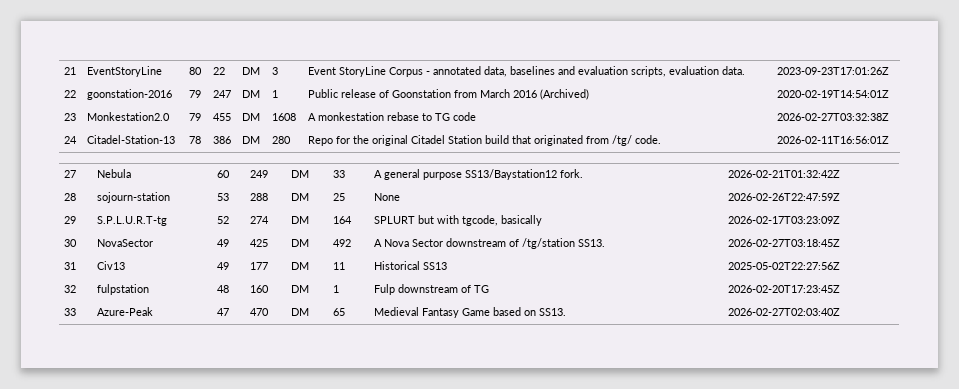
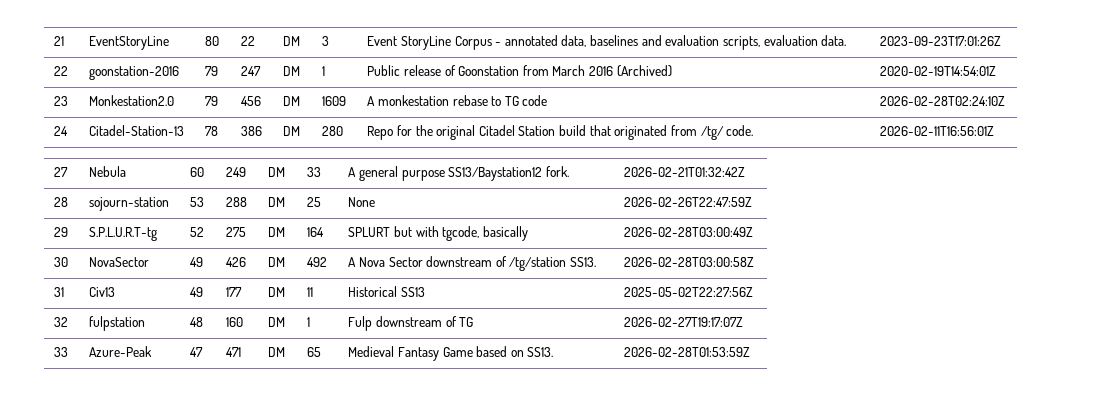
- 23 | Monkestation2.0 | 79 | 455 | DM | 1608 | A monkestation rebase to TG code | 2026-02-27T03:32:38Z
+ 23 | Monkestation2.0 | 79 | 456 | DM | 1609 | A monkestation rebase to TG code | 2026-02-28T02:24:10Z
- 29 | S.P.L.U.R.T-tg | 52 | 274 | DM | 164 | SPLURT but with tgcode, basically | 2026-02-17T03:23:09Z
+ 29 | S.P.L.U.R.T-tg | 52 | 275 | DM | 164 | SPLURT but with tgcode, basically | 2026-02-28T03:00:49Z
- 30 | NovaSector | 49 | 425 | DM | 492 | A Nova Sector downstream of /tg/station SS13. | 2026-02-27T03:18:45Z
+ 30 | NovaSector | 49 | 426 | DM | 492 | A Nova Sector downstream of /tg/station SS13. | 2026-02-28T03:00:58Z
- 32 | fulpstation | 48 | 160 | DM | 1 | Fulp downstream of TG | 2026-02-20T17:23:45Z
+ 32 | fulpstation | 48 | 160 | DM | 1 | Fulp downstream of TG | 2026-02-27T19:17:07Z
- 33 | Azure-Peak | 47 | 470 | DM | 65 | Medieval Fantasy Game based on SS13. | 2026-02-27T02:03:40Z
+ 33 | Azure-Peak | 47 | 471 | DM | 65 | Medieval Fantasy Game based on SS13. | 2026-02-28T01:53:59Z

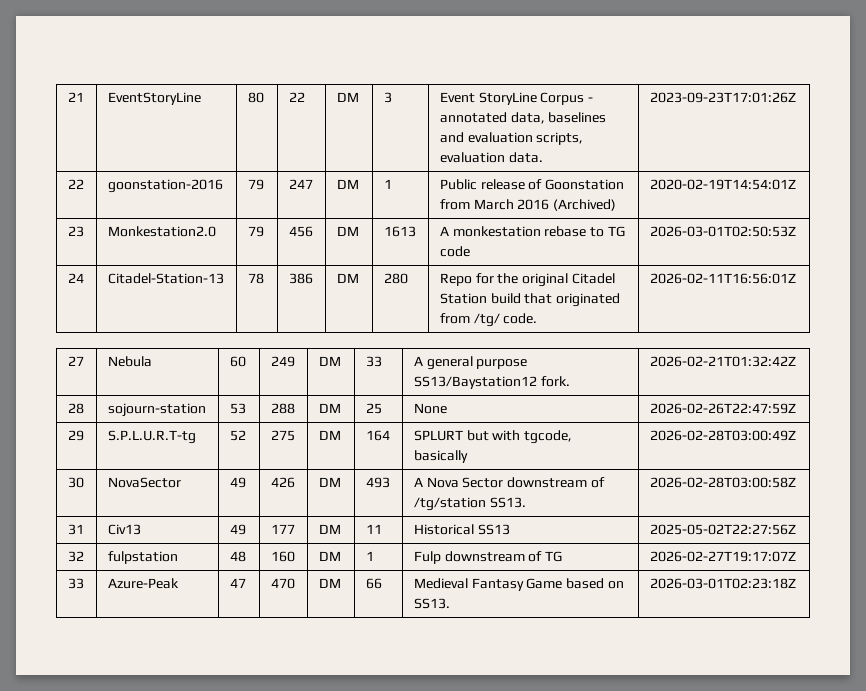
- 23 | Monkestation2.0 | 79 | 456 | DM | 1609 | A monkestation rebase to TG code | 2026-02-28T02:24:10Z
+ 23 | Monkestation2.0 | 79 | 456 | DM | 1613 | A monkestation rebase to TG code | 2026-03-01T02:50:53Z
- 30 | NovaSector | 49 | 426 | DM | 492 | A Nova Sector downstream of /tg/station SS13. | 2026-02-28T03:00:58Z
+ 30 | NovaSector | 49 | 426 | DM | 493 | A Nova Sector downstream of /tg/station SS13. | 2026-02-28T03:00:58Z
- 33 | Azure-Peak | 47 | 471 | DM | 65 | Medieval Fantasy Game based on SS13. | 2026-02-28T01:53:59Z
+ 33 | Azure-Peak | 47 | 470 | DM | 66 | Medieval Fantasy Game based on SS13. | 2026-03-01T02:23:18Z

